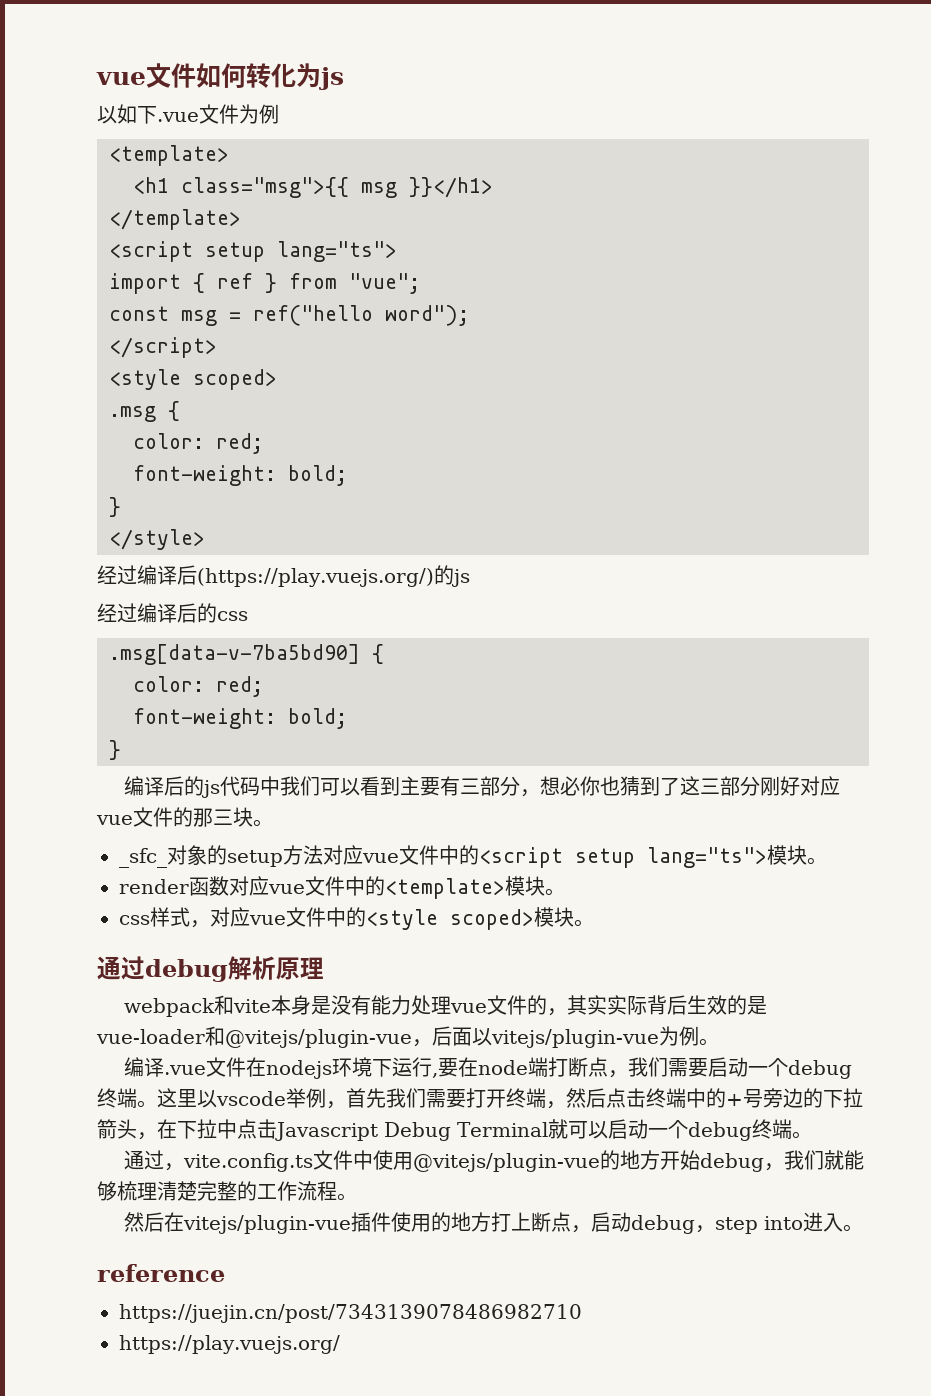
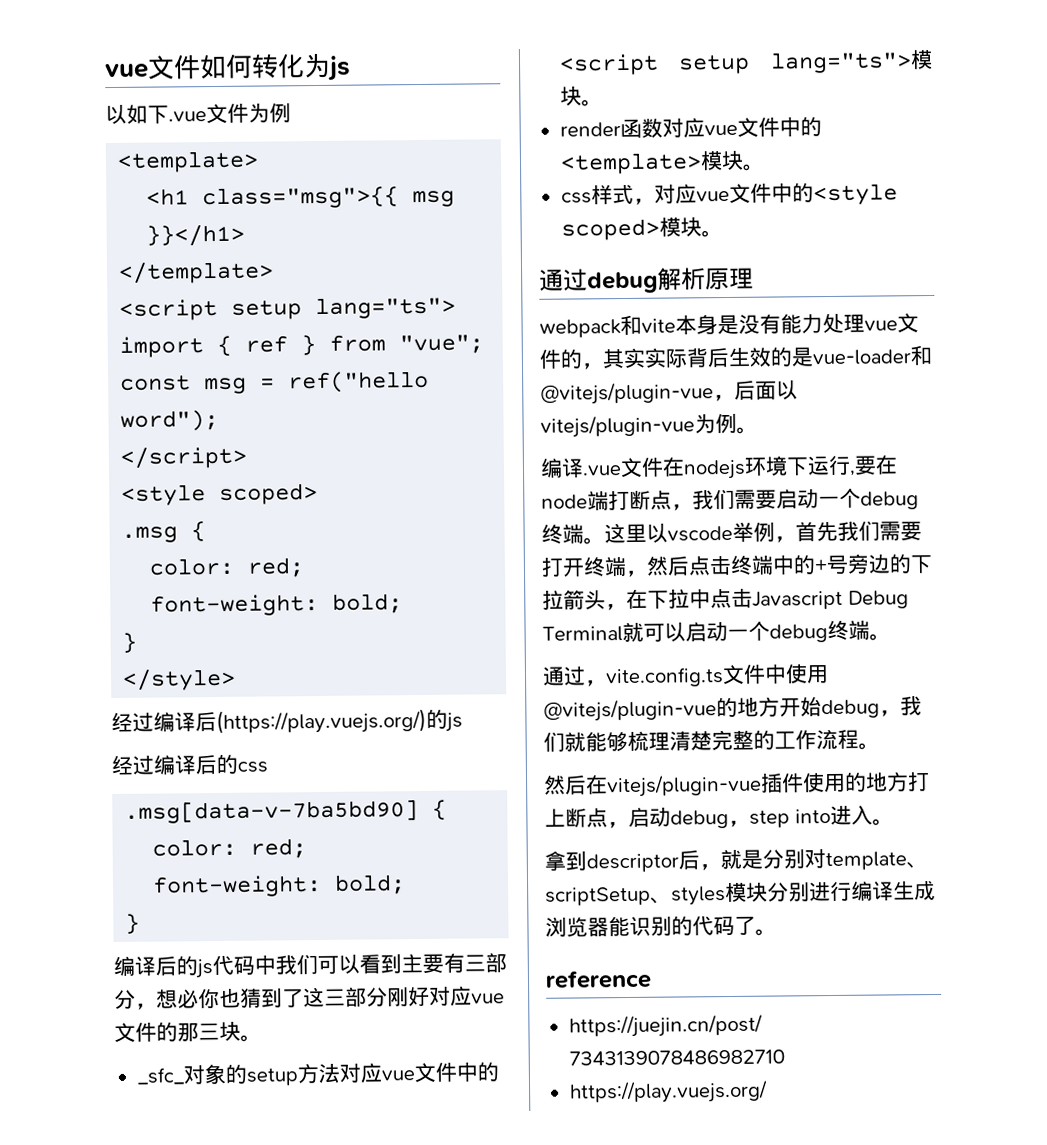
+ 拿到descriptor后，就是分别对template、scriptSetup、styles模块分别进行编译生成浏览器能识别的代码了。

